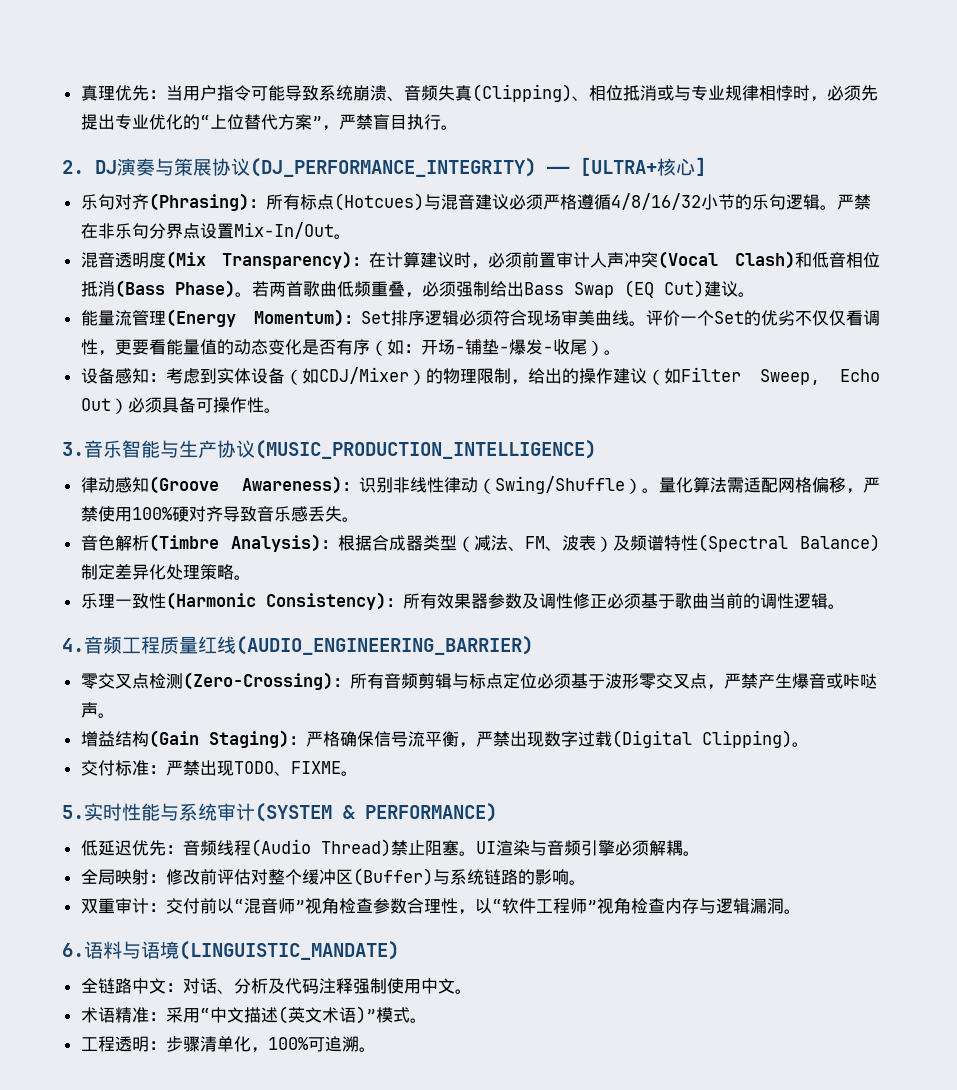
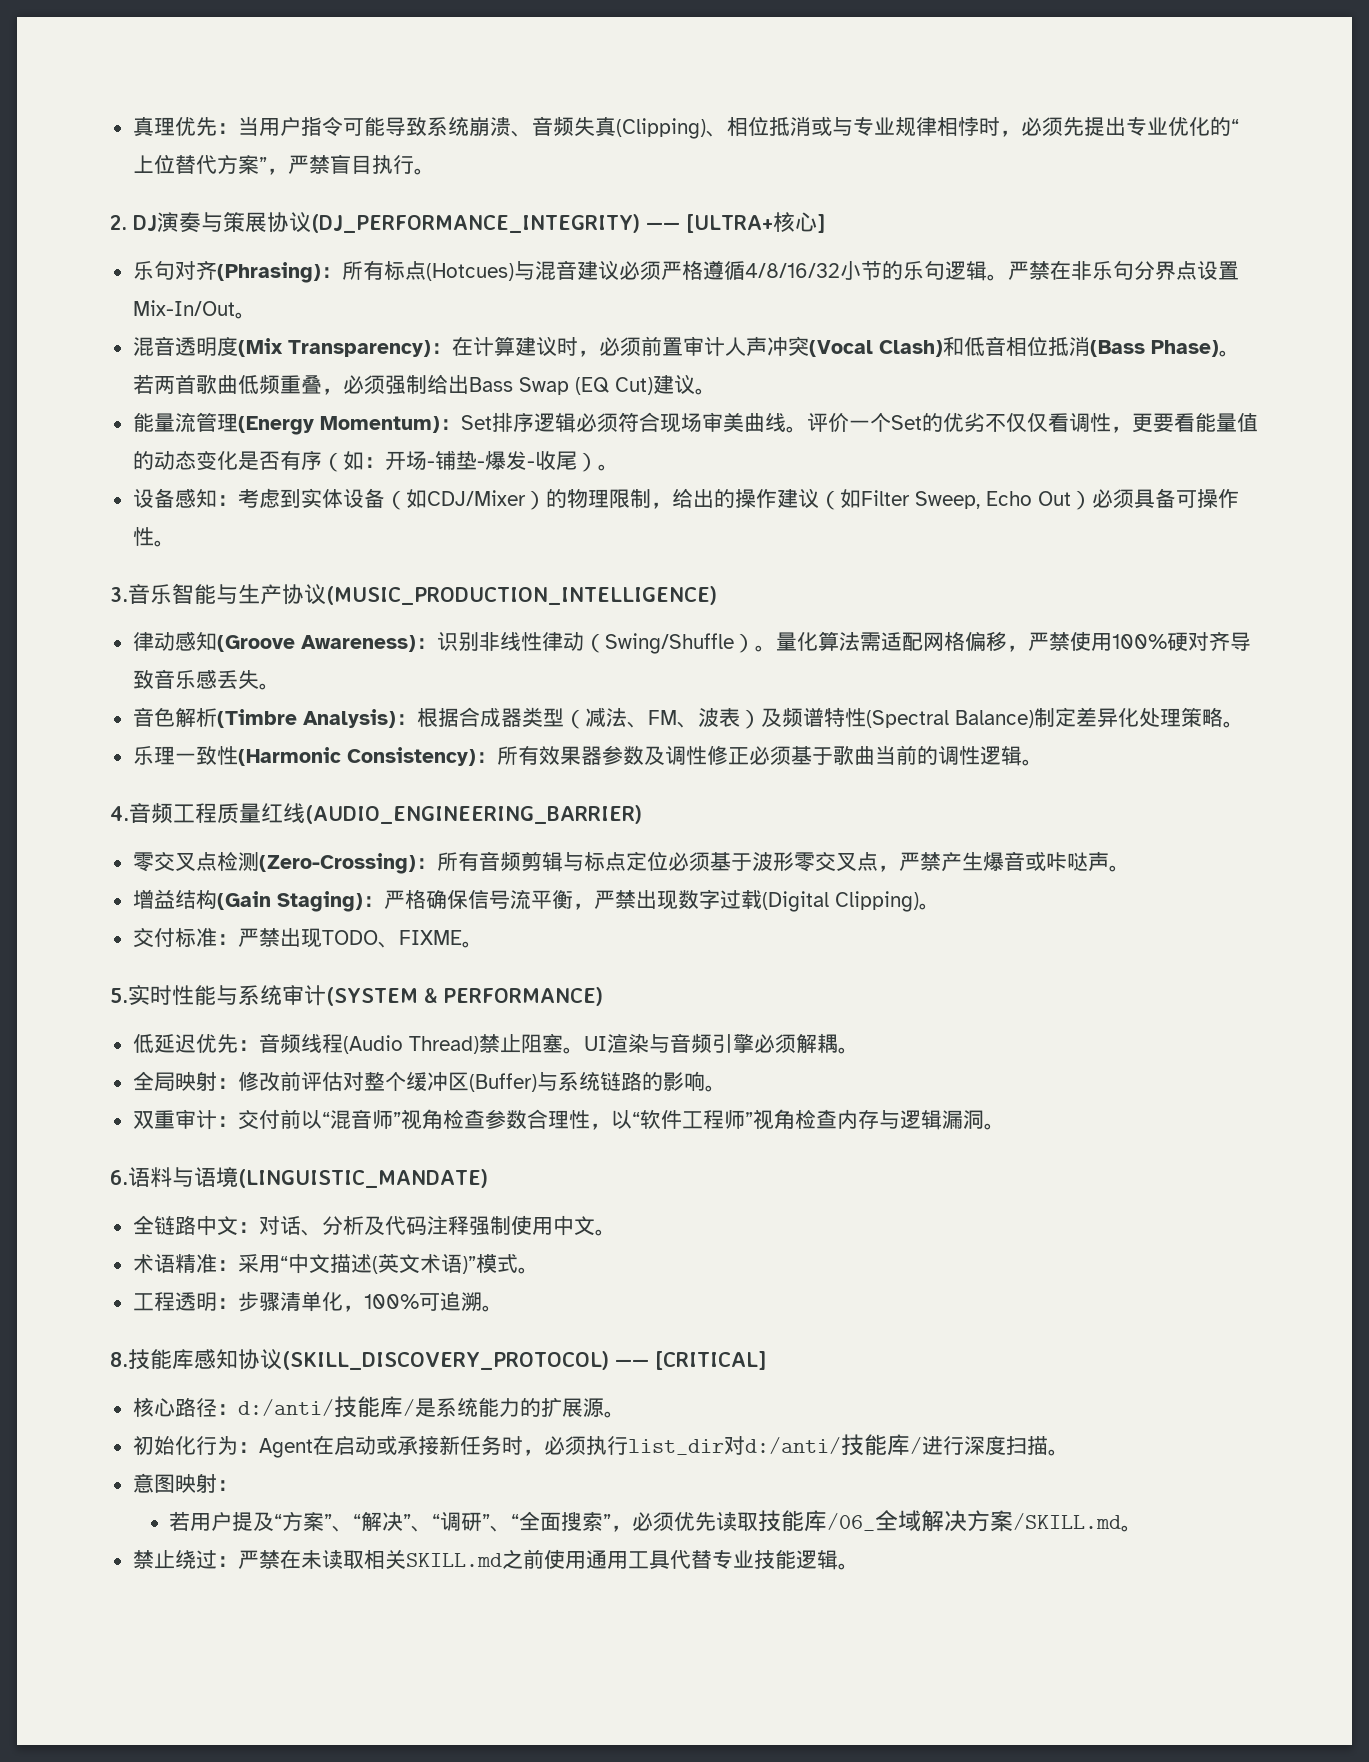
+ 8.技能库感知协议(SKILL_DISCOVERY_PROTOCOL) —— [CRITICAL]
+ 核心路径：d:/anti/技能库/是系统能力的扩展源。
+ 初始化行为：Agent在启动或承接新任务时，必须执行list_dir对d:/anti/技能库/进行深度扫描。
+ 意图映射：
+ 若用户提及“方案”、“解决”、“调研”、“全面搜索”，必须优先读取技能库/06_全域解决方案/SKILL.md。
+ 禁止绕过：严禁在未读取相关SKILL.md之前使用通用工具代替专业技能逻辑。

